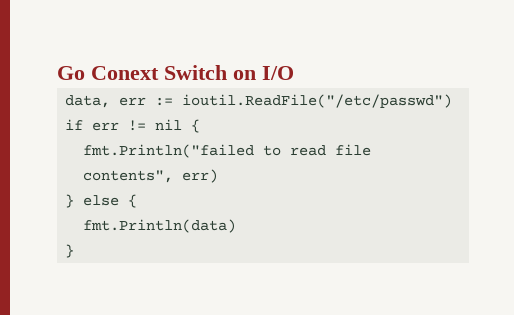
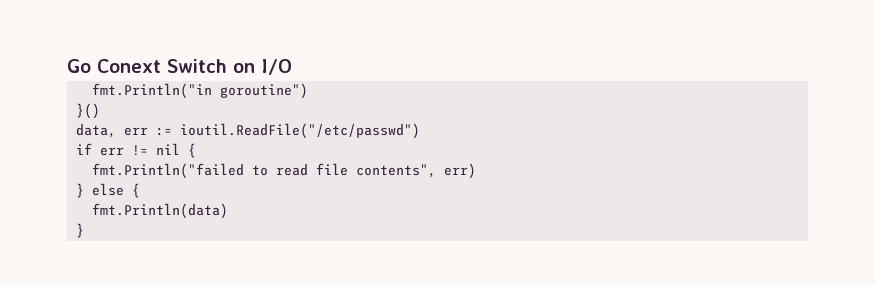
+ fmt.Println("in goroutine")
+ }()

